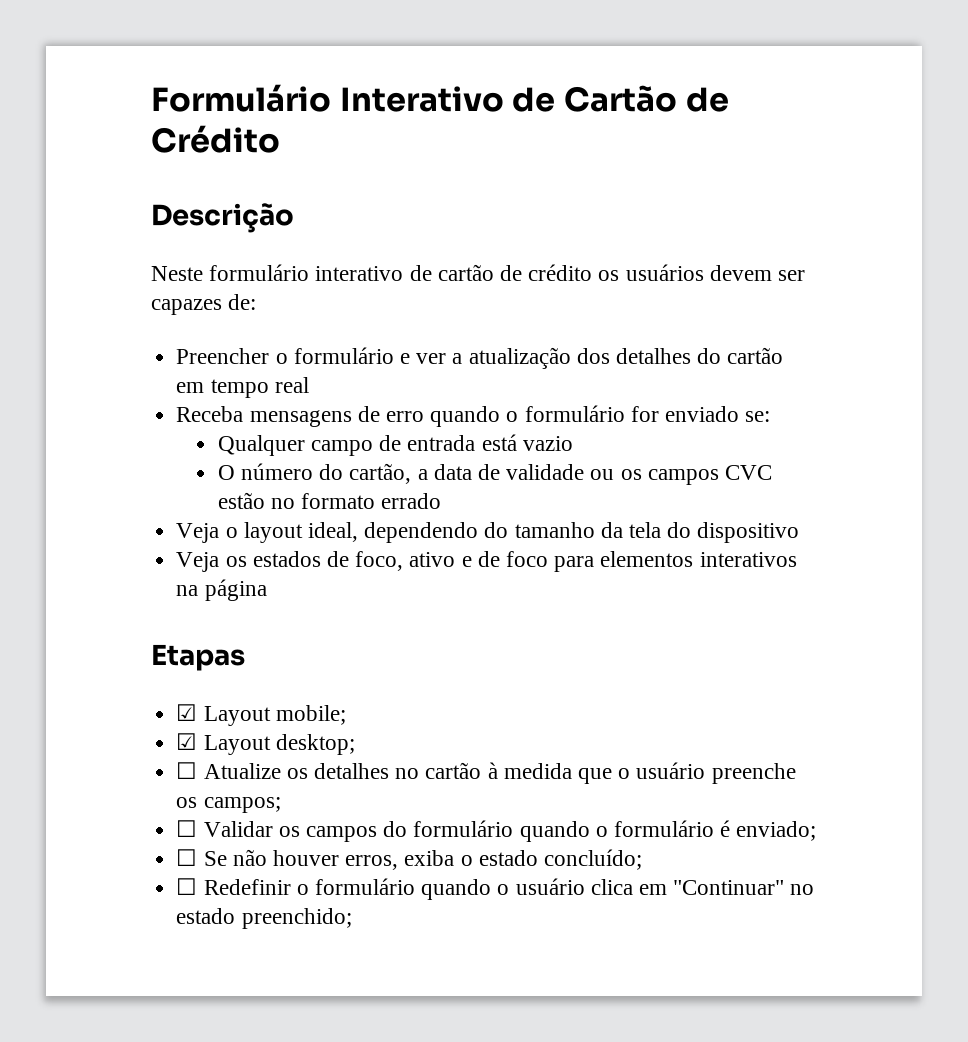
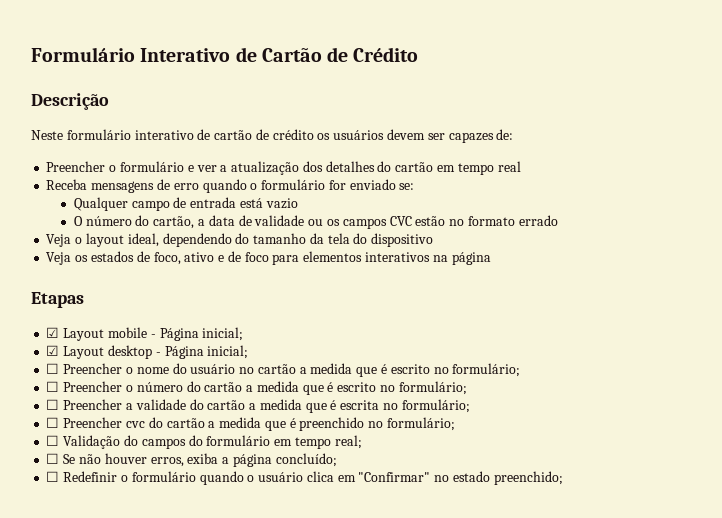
- ☑ Layout mobile;
- ☑ Layout desktop;
- ☐ Atualize os detalhes no cartão à medida que o usuário preenche os campos;
- ☐ Validar os campos do formulário quando o formulário é enviado;
+ ☑ Layout mobile - Página inicial;
+ ☑ Layout desktop - Página inicial;
+ ☐ Preencher o nome do usuário no cartão a medida que é escrito no formulário;
+ ☐ Preencher o número do cartão a medida que é escrito no formulário;
+ ☐ Preencher a validade do cartão a medida que é escrita no formulário;
+ ☐ Preencher cvc do cartão a medida que é preenchido no formulário;
+ ☐ Validação do campos do formulário em tempo real;
- ☐ Se não houver erros, exiba o estado concluído;
+ ☐ Se não houver erros, exiba a página concluído;
- ☐ Redefinir o formulário quando o usuário clica em "Continuar" no estado preenchido;
+ ☐ Redefinir o formulário quando o usuário clica em "Confirmar" no estado preenchido;

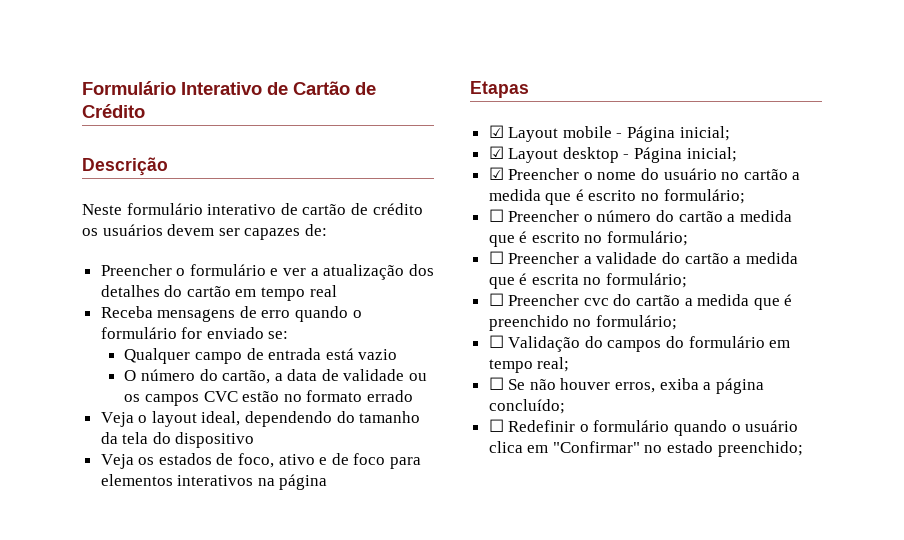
- ☐ Preencher o nome do usuário no cartão a medida que é escrito no formulário;
+ ☑ Preencher o nome do usuário no cartão a medida que é escrito no formulário;

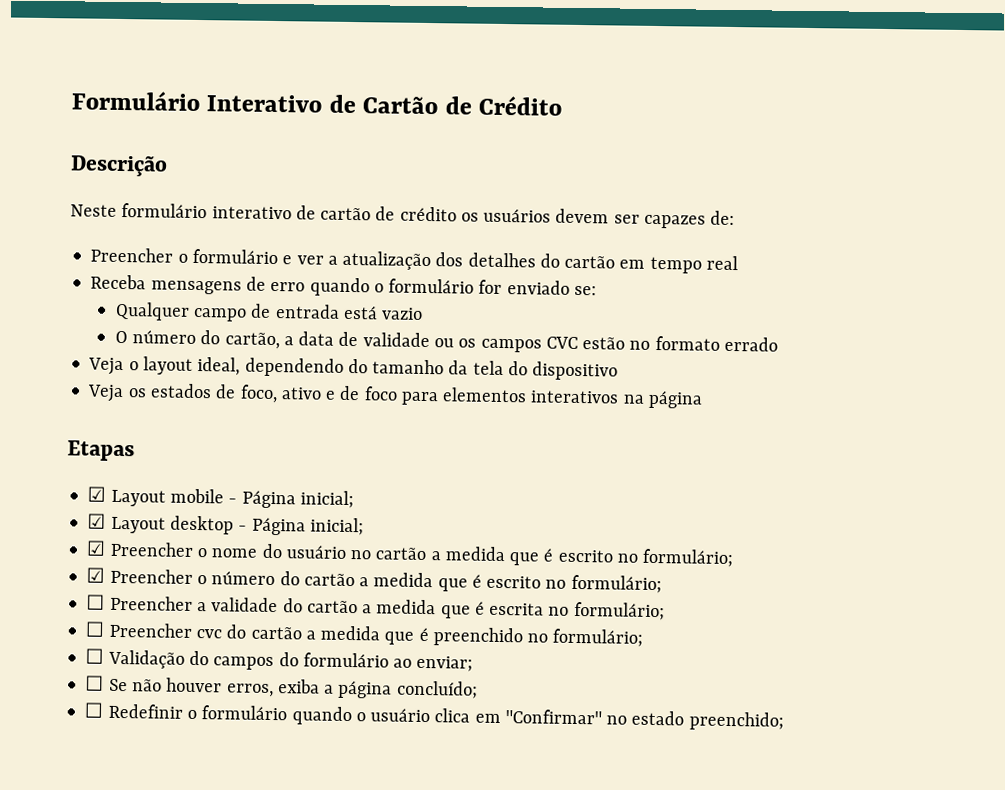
- ☐ Preencher o número do cartão a medida que é escrito no formulário;
+ ☑ Preencher o número do cartão a medida que é escrito no formulário;
- ☐ Validação do campos do formulário em tempo real;
+ ☐ Validação do campos do formulário ao enviar;

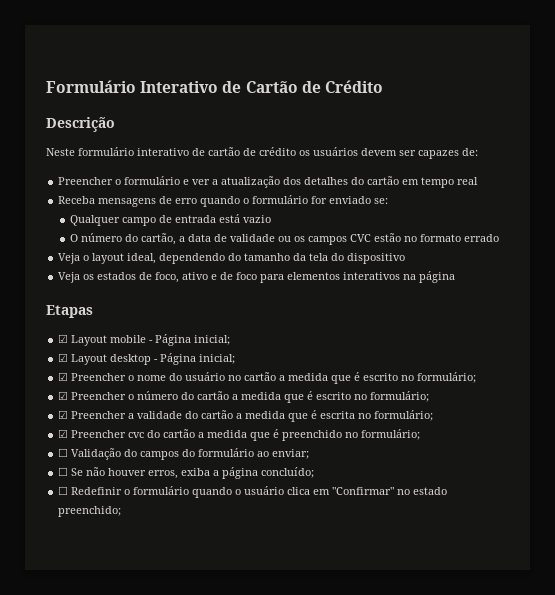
- ☐ Preencher a validade do cartão a medida que é escrita no formulário;
+ ☑ Preencher a validade do cartão a medida que é escrita no formulário;
- ☐ Preencher cvc do cartão a medida que é preenchido no formulário;
+ ☑ Preencher cvc do cartão a medida que é preenchido no formulário;

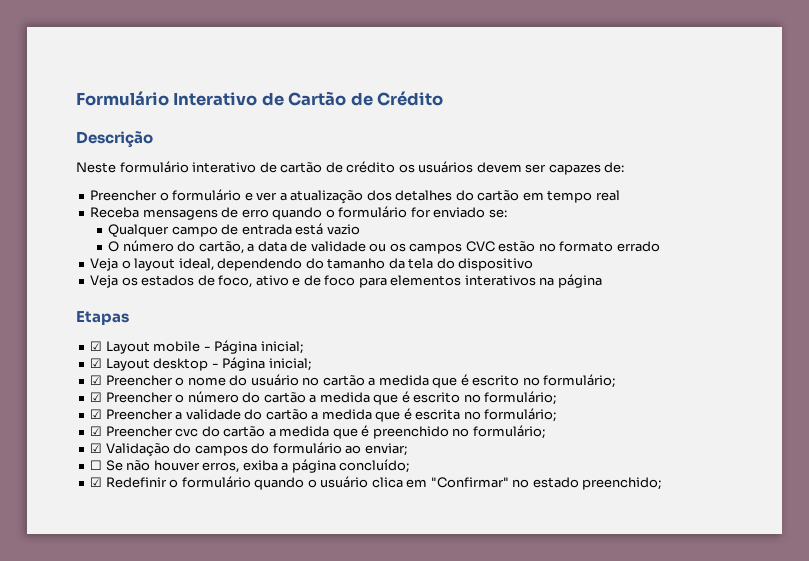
- ☐ Validação do campos do formulário ao enviar;
+ ☑ Validação do campos do formulário ao enviar;
- ☐ Redefinir o formulário quando o usuário clica em "Confirmar" no estado preenchido;
+ ☑ Redefinir o formulário quando o usuário clica em "Confirmar" no estado preenchido;

